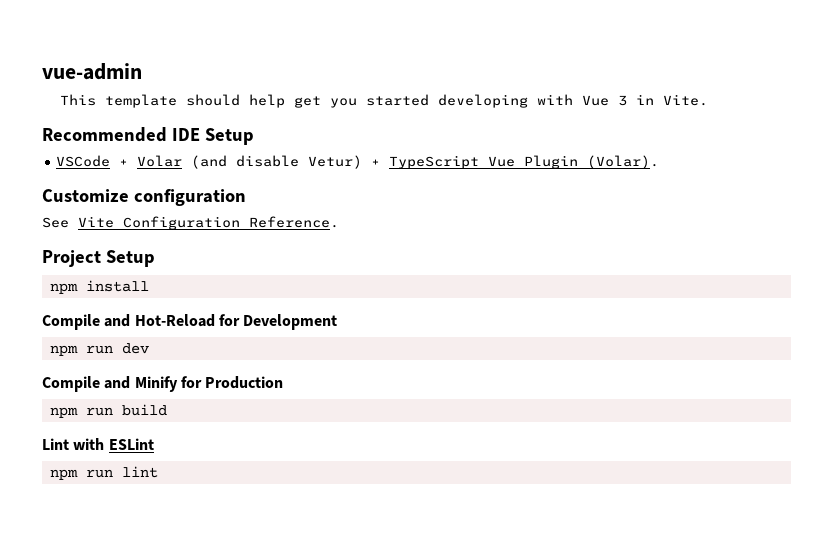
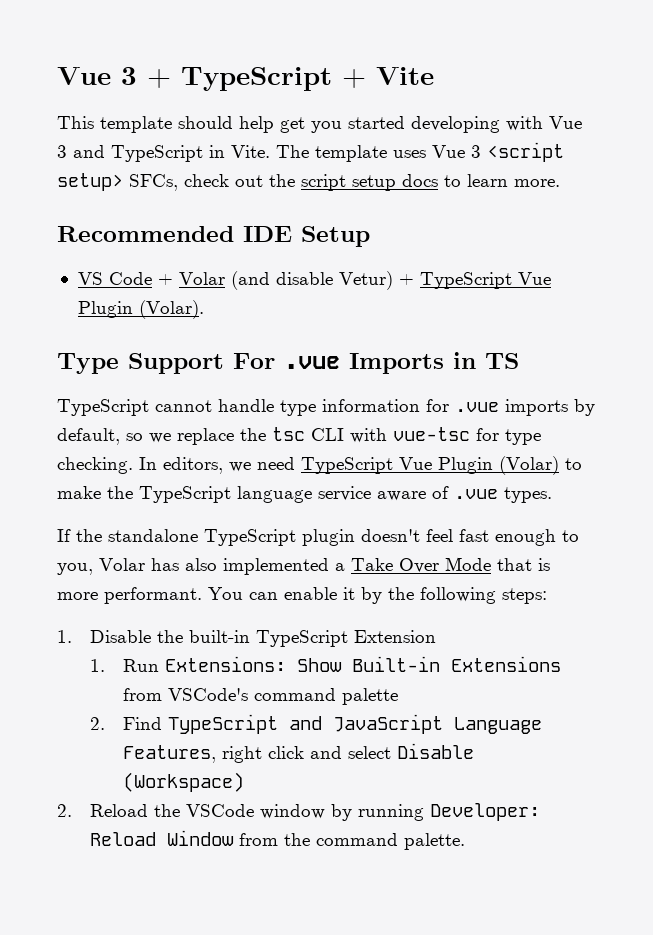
- vue-admin
+ Vue 3 + TypeScript + Vite
- This template should help get you started developing with Vue 3 in Vite.
+ This template should help get you started developing with Vue 3 and TypeScript in Vite. The template uses Vue 3 <script setup> SFCs, check out the script setup docs to learn more.
- VSCode + Volar (and disable Vetur) + TypeScript Vue Plugin (Volar).
+ VS Code + Volar (and disable Vetur) + TypeScript Vue Plugin (Volar).
- Customize configuration
- See Vite Configuration Reference.
- Project Setup
- npm install
- Compile and Hot-Reload for Development
- npm run dev
- Compile and Minify for Production
- npm run build
- Lint with ESLint
- npm run lint
+ Type Support For .vue Imports in TS
+ TypeScript cannot handle type information for .vue imports by default, so we replace the tsc CLI with vue-tsc for type checking. In editors, we need TypeScript Vue Plugin (Volar) to make the TypeScript language service aware of .vue types.
+ If the standalone TypeScript plugin doesn't feel fast enough to you, Volar has also implemented a Take Over Mode that is more performant. You can enable it by the following steps:
+ 1. Disable the built-in TypeScript Extension
+ 1. Run Extensions: Show Built-in Extensions from VSCode's command palette
+ 2. Find TypeScript and JavaScript Language Features, right click and select Disable (Workspace)
+ 2. Reload the VSCode window by running Developer: Reload Window from the command palette.

